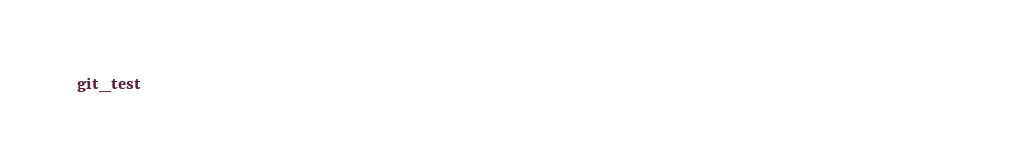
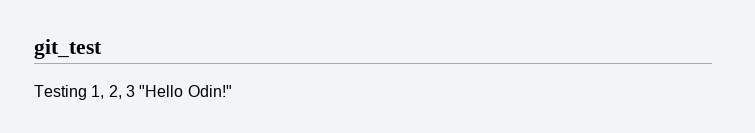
+ Testing 1, 2, 3 "Hello Odin!"

